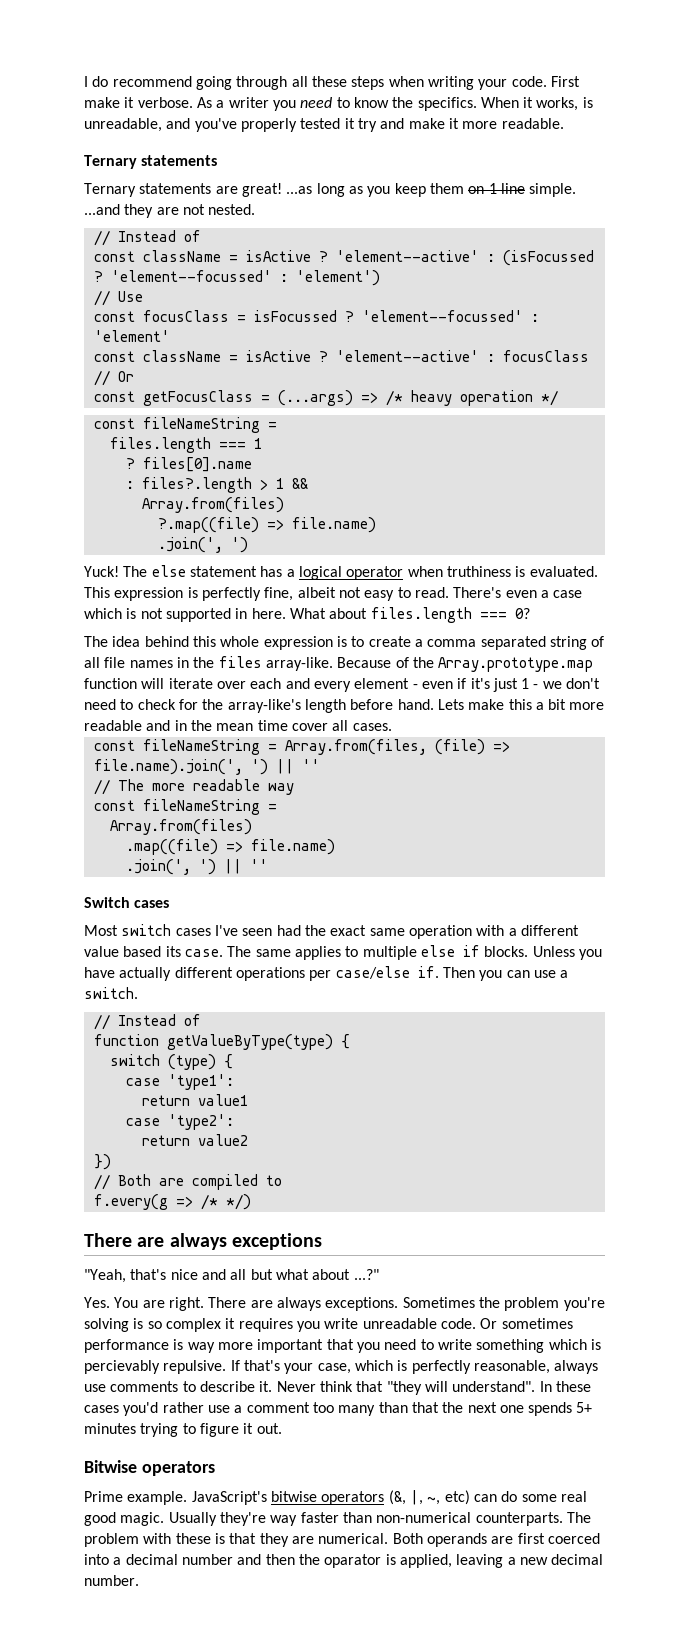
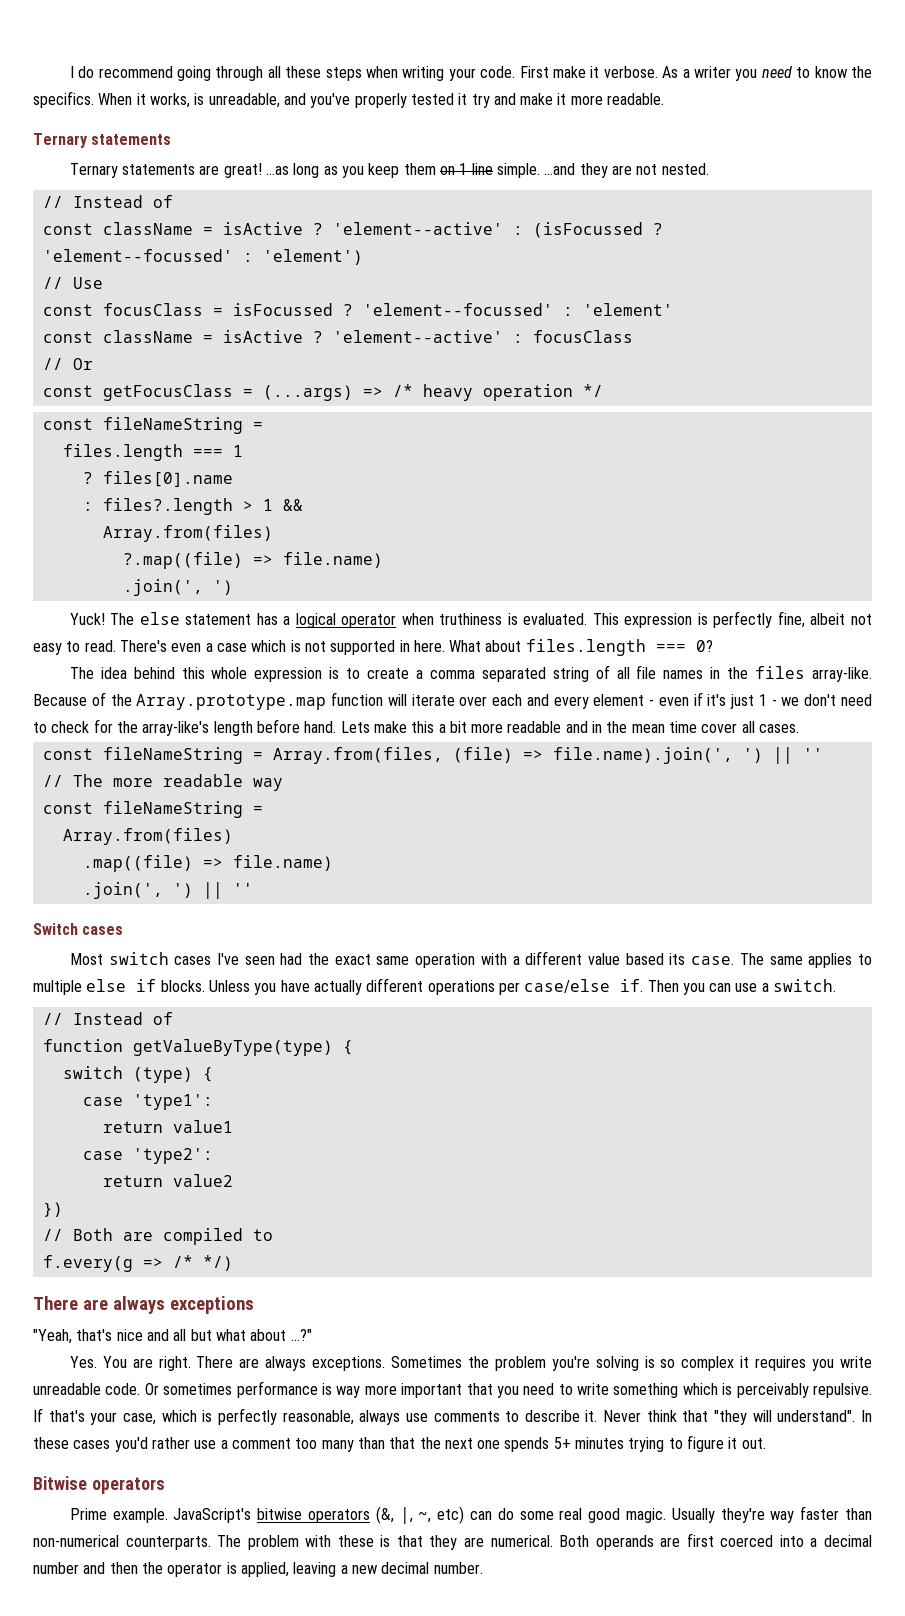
- Or sometimes performance is way more important that you need to write something which is percievably repulsive.
+ Or sometimes performance is way more important that you need to write something which is perceivably repulsive.
- Both operands are first coerced into a decimal number and then the oparator is applied, leaving a new decimal number.
+ Both operands are first coerced into a decimal number and then the operator is applied, leaving a new decimal number.

